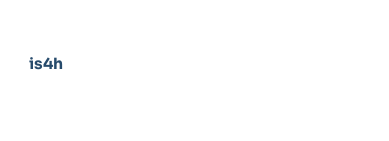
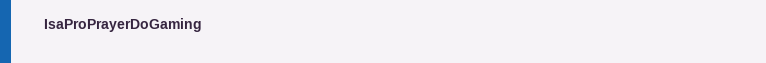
- is4h
+ IsaProPrayerDoGaming

